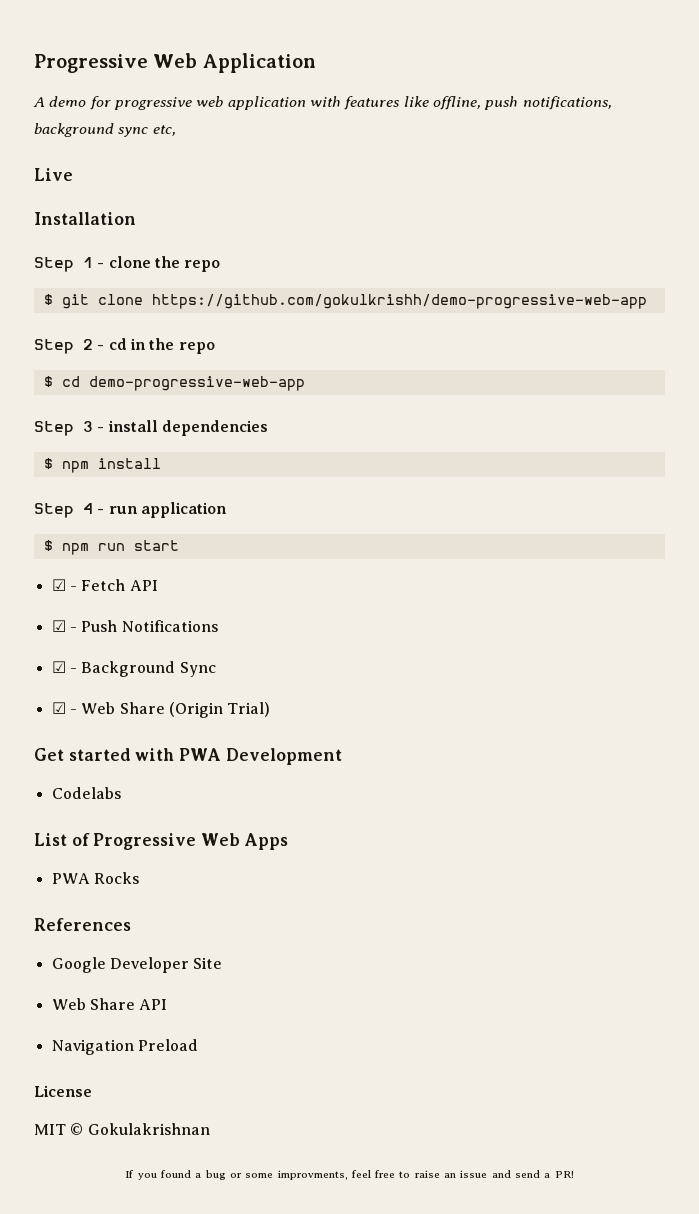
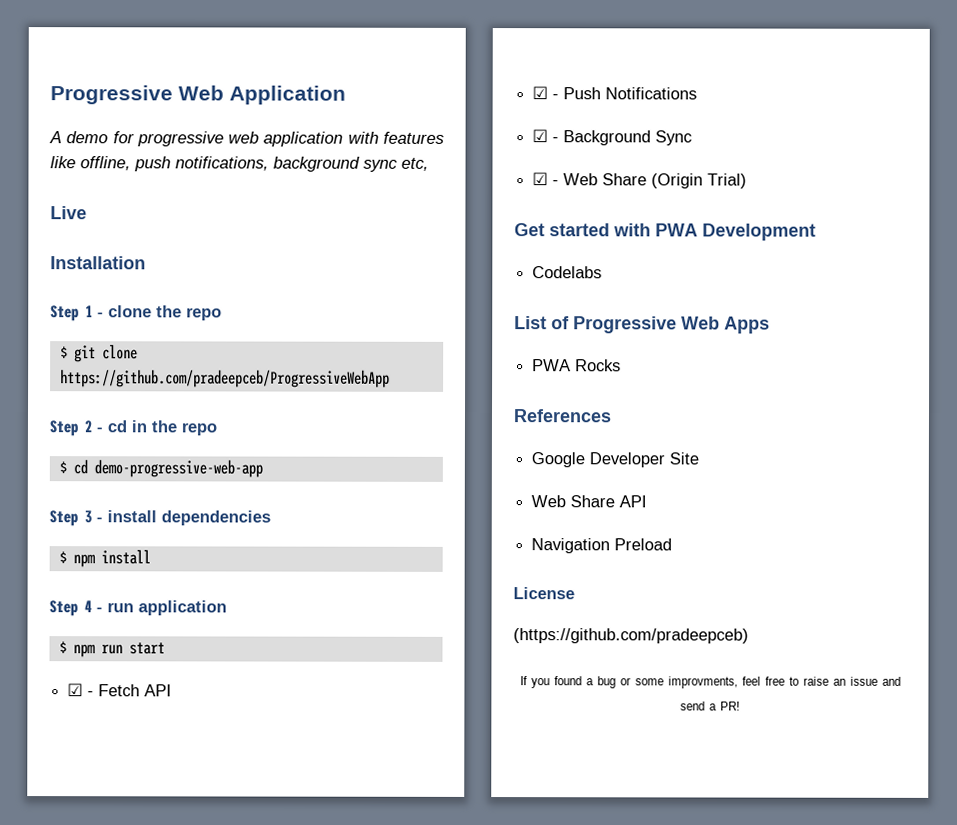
- $ git clone https://github.com/gokulkrishh/demo-progressive-web-app
+ $ git clone https://github.com/pradeepceb/ProgressiveWebApp
- MIT © Gokulakrishnan
+ (https://github.com/pradeepceb)

